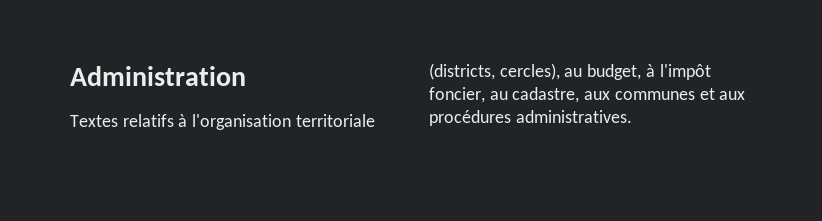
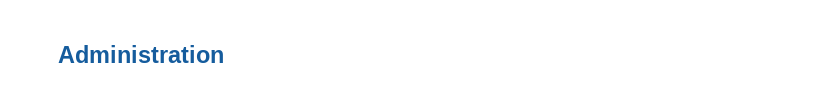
- Textes relatifs à l'organisation territoriale (districts, cercles), au budget, à l'impôt foncier, au cadastre, aux communes et aux procédures administratives.

